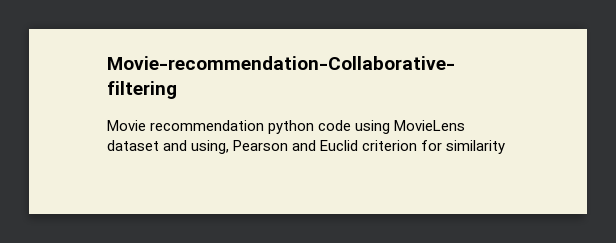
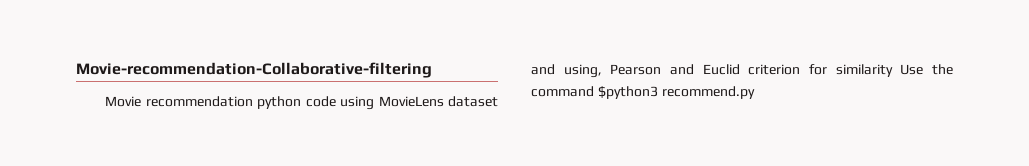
- Movie recommendation python code using MovieLens dataset and using, Pearson and Euclid criterion for similarity
+ Movie recommendation python code using MovieLens dataset and using, Pearson and Euclid criterion for similarity Use the command $python3 recommend.py

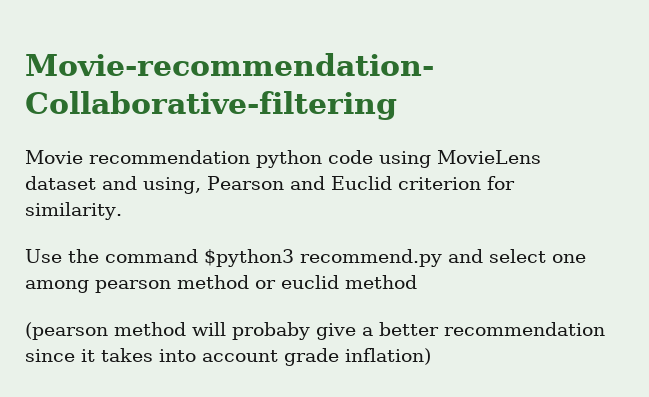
- Movie recommendation python code using MovieLens dataset and using, Pearson and Euclid criterion for similarity Use the command $python3 recommend.py
+ Movie recommendation python code using MovieLens dataset and using, Pearson and Euclid criterion for similarity.
+ Use the command $python3 recommend.py and select one among pearson method or euclid method
+ (pearson method will probaby give a better recommendation since it takes into account grade inflation)

